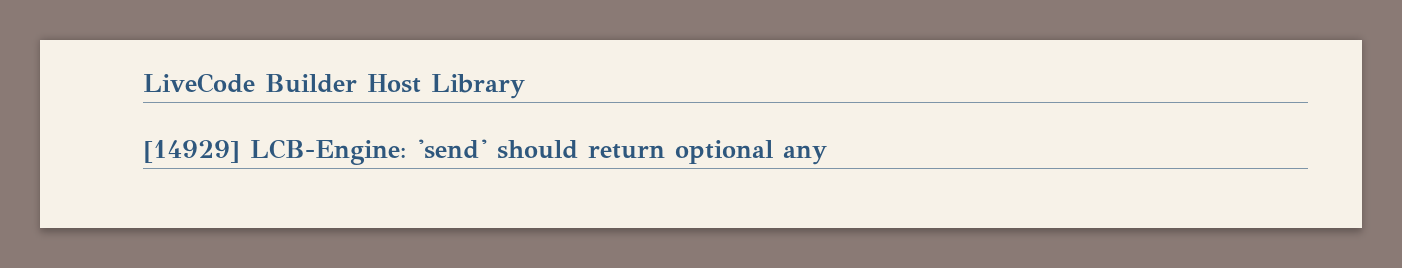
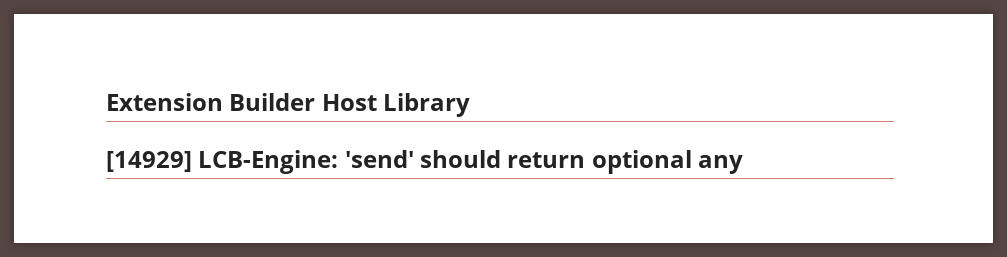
- LiveCode Builder Host Library
+ Extension Builder Host Library

